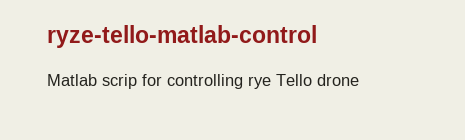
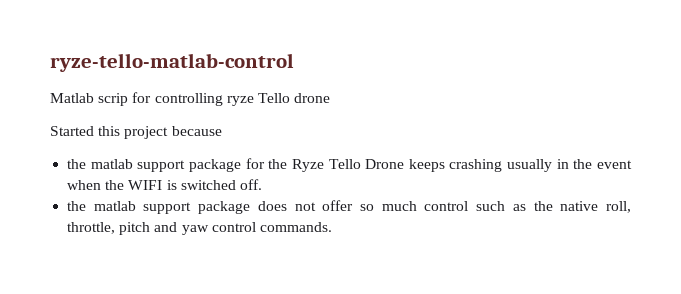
- Matlab scrip for controlling rye Tello drone
+ Matlab scrip for controlling ryze Tello drone
+ Started this project because
+ the matlab support package for the Ryze Tello Drone keeps crashing usually in the event when the WIFI is switched off.
+ the matlab support package does not offer so much control such as the native roll, throttle, pitch and yaw control commands.

